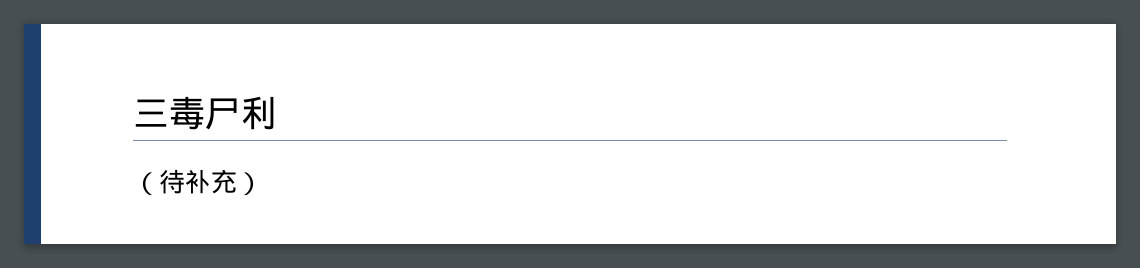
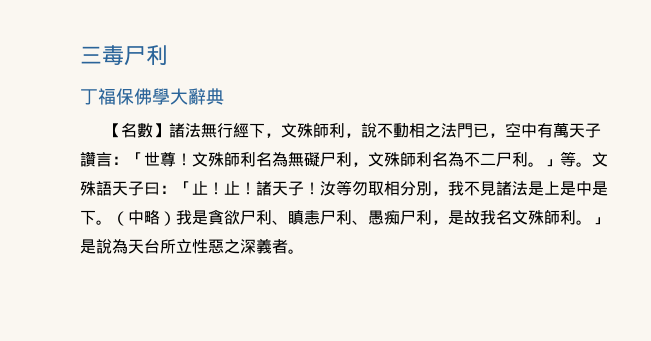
- （待补充）
+ 丁福保佛學大辭典
+ 【名數】諸法無行經下，文殊師利，說不動相之法門已，空中有萬天子讚言：「世尊！文殊師利名為無礙尸利，文殊師利名為不二尸利。」等。文殊語天子曰：「止！止！諸天子！汝等勿取相分別，我不見諸法是上是中是下。（中略）我是貪欲尸利、瞋恚尸利、愚痴尸利，是故我名文殊師利。」是說為天台所立性惡之深義者。

